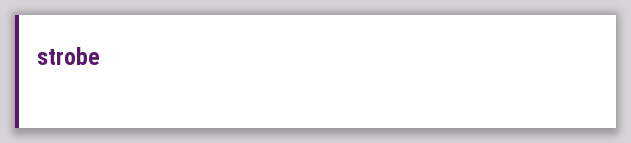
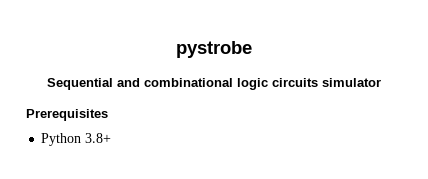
- strobe
+ pystrobe
+ Sequential and combinational logic circuits simulator
+ Prerequisites
+ Python 3.8+

